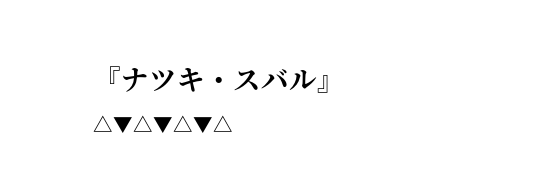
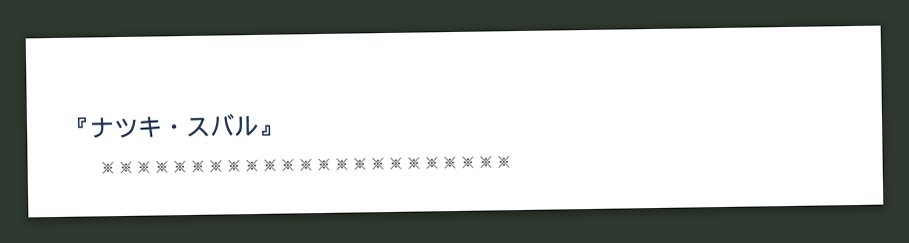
- △▼△▼△▼△
+ ※ ※ ※ ※ ※ ※ ※ ※ ※ ※ ※ ※ ※ ※ ※ ※ ※ ※ ※ ※ ※ ※ ※

